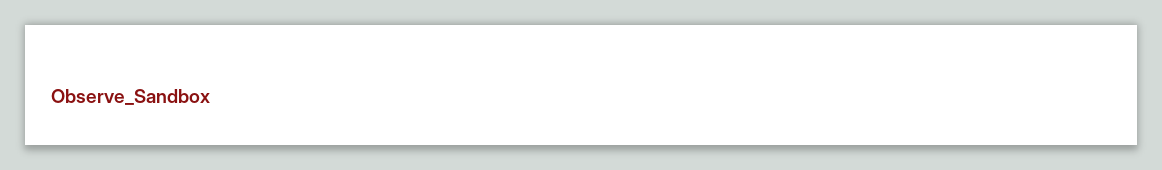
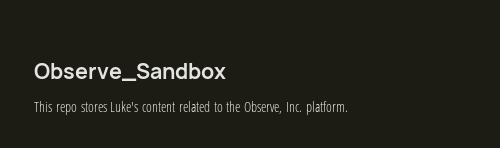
+ This repo stores Luke's content related to the Observe, Inc. platform.

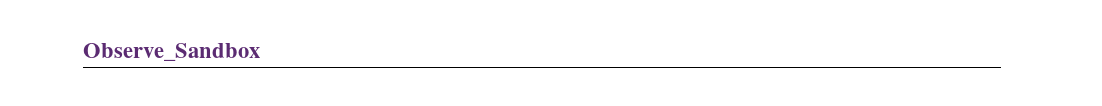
- This repo stores Luke's content related to the Observe, Inc. platform.

